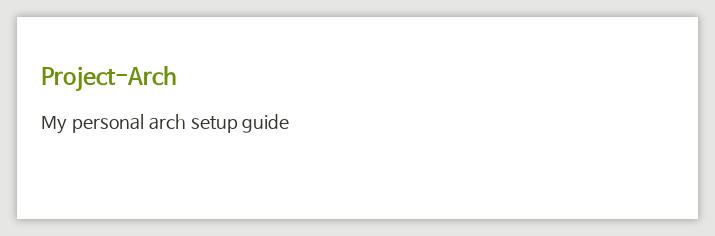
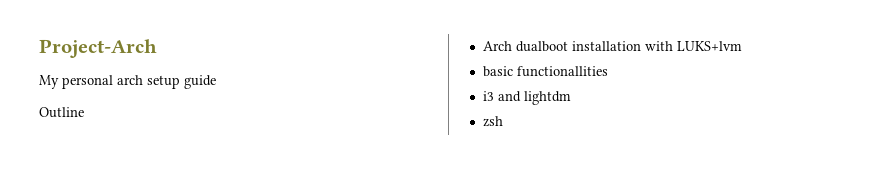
+ Outline
+ Arch dualboot installation with LUKS+lvm
+ basic functionallities
+ i3 and lightdm
+ zsh

